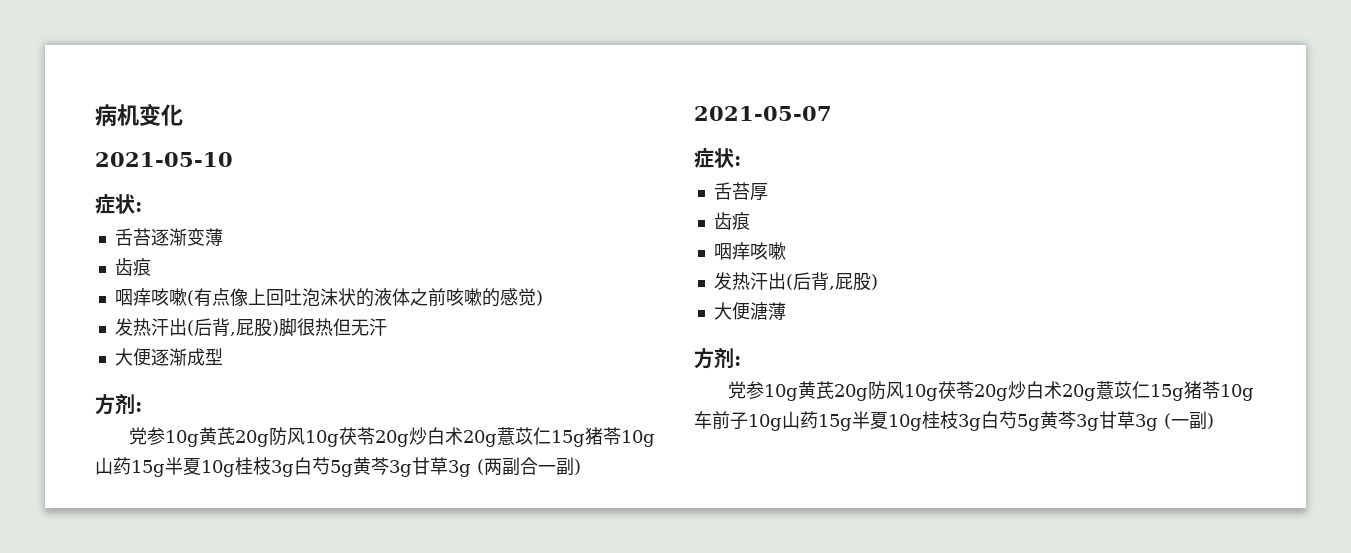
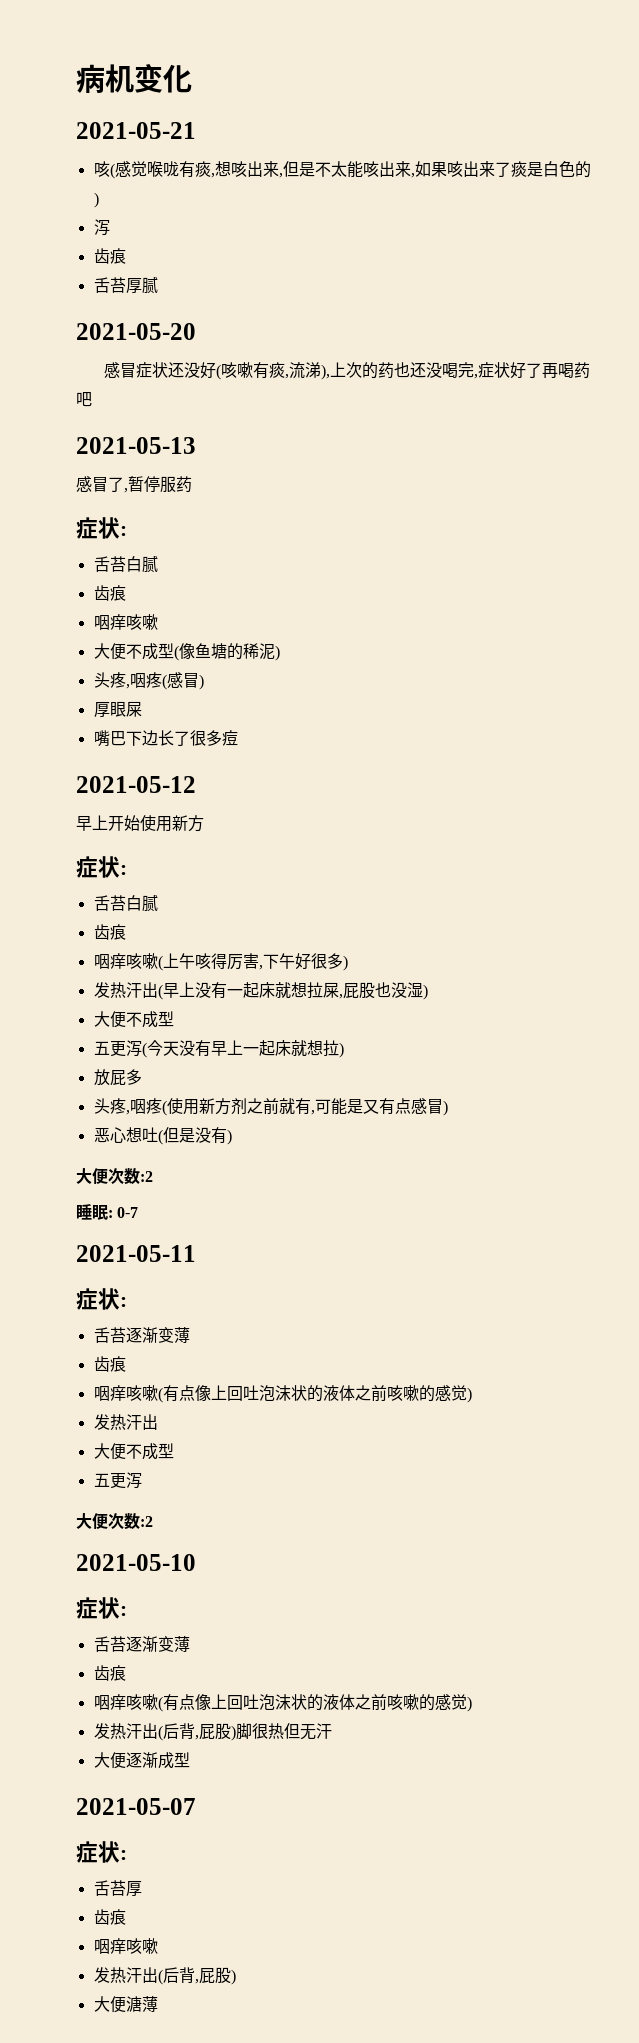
+ 2021-05-21
+ 咳(感觉喉咙有痰,想咳出来,但是不太能咳出来,如果咳出来了痰是白色的)
+ 泻
+ 齿痕
+ 舌苔厚腻
+ 2021-05-20
+ 感冒症状还没好(咳嗽有痰,流涕),上次的药也还没喝完,症状好了再喝药吧
+ 2021-05-13
+ 感冒了,暂停服药
+ 症状:
+ 舌苔白腻
+ 齿痕
+ 咽痒咳嗽
+ 大便不成型(像鱼塘的稀泥)
+ 头疼,咽疼(感冒)
+ 厚眼屎
+ 嘴巴下边长了很多痘
+ 2021-05-12
+ 早上开始使用新方
+ 症状:
+ 舌苔白腻
+ 齿痕
+ 咽痒咳嗽(上午咳得厉害,下午好很多)
+ 发热汗出(早上没有一起床就想拉屎,屁股也没湿)
+ 大便不成型
+ 五更泻(今天没有早上一起床就想拉)
+ 放屁多
+ 头疼,咽疼(使用新方剂之前就有,可能是又有点感冒)
+ 恶心想吐(但是没有)
+ 大便次数:2
+ 睡眠: 0-7
+ 2021-05-11
+ 症状:
+ 舌苔逐渐变薄
+ 齿痕
+ 咽痒咳嗽(有点像上回吐泡沫状的液体之前咳嗽的感觉)
+ 发热汗出
+ 大便不成型
+ 五更泻
+ 大便次数:2
  大便逐渐成型
- 方剂:
- 党参10g黄芪20g防风10g茯苓20g炒白术20g薏苡仁15g猪苓10g山药15g半夏10g桂枝3g白芍5g黄芩3g甘草3g (两副合一副)
  大便溏薄
- 方剂:
- 党参10g黄芪20g防风10g茯苓20g炒白术20g薏苡仁15g猪苓10g车前子10g山药15g半夏10g桂枝3g白芍5g黄芩3g甘草3g (一副)

